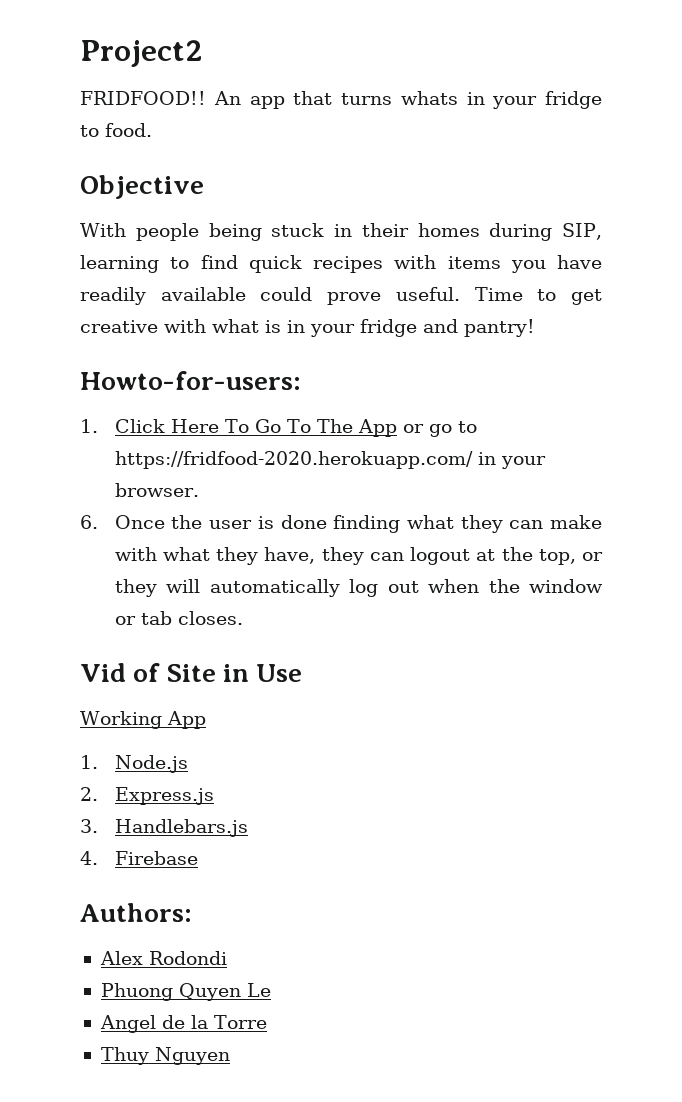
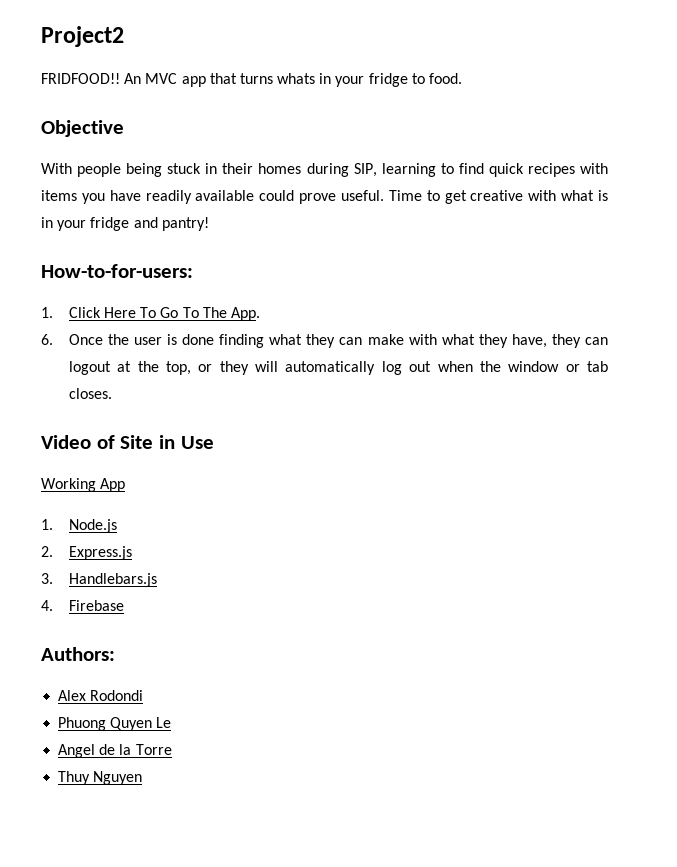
- An app that turns whats in your fridge to food.
+ An MVC app that turns whats in your fridge to food.
- Howto-for-users:
+ How-to-for-users:
- 1. Click Here To Go To The App or go to https://fridfood-2020.herokuapp.com/ in your browser.
+ 1. Click Here To Go To The App.
- Vid of Site in Use
+ Video of Site in Use

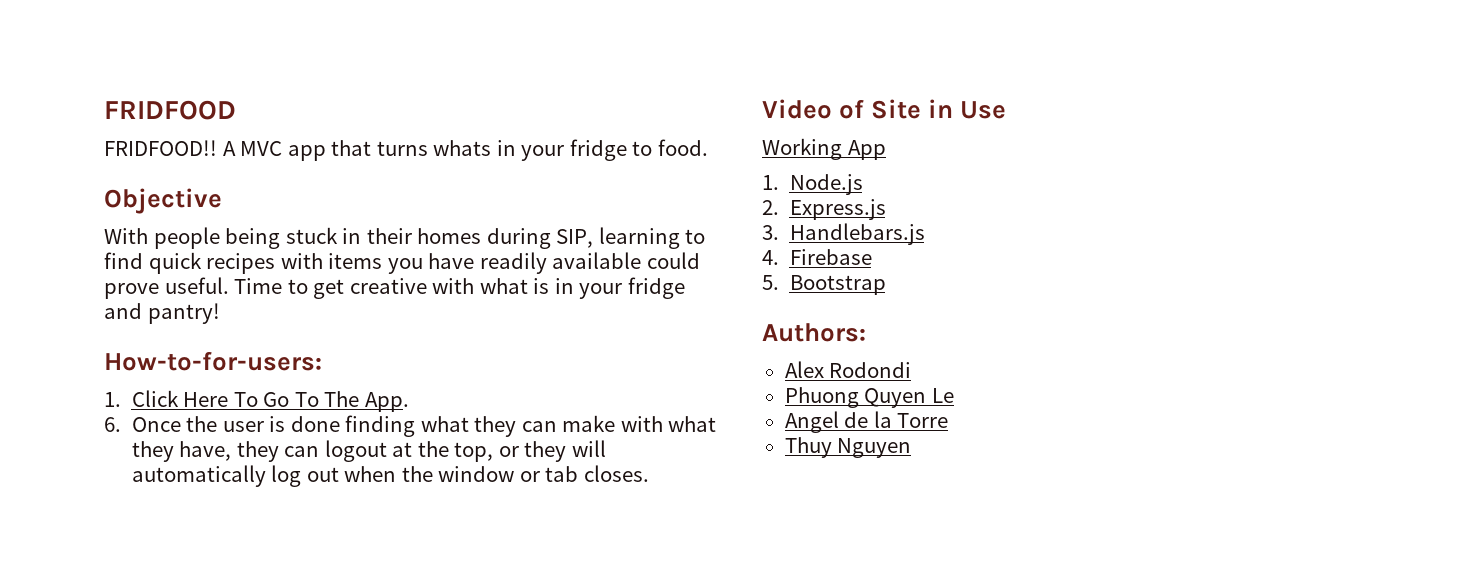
- Project2
+ FRIDFOOD
- An MVC app that turns whats in your fridge to food.
+ A MVC app that turns whats in your fridge to food.
+ 5. Bootstrap

